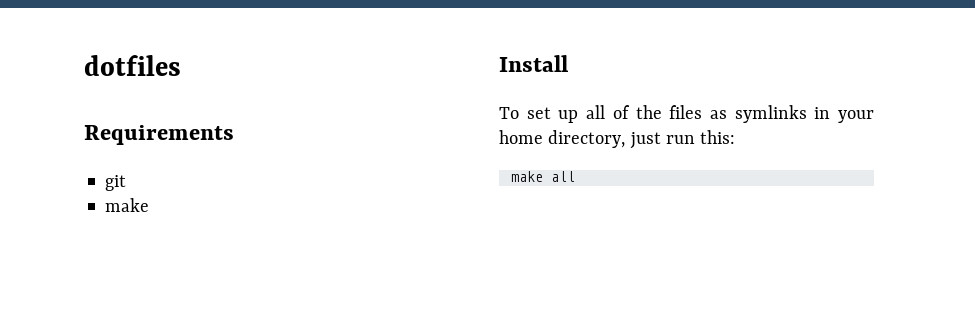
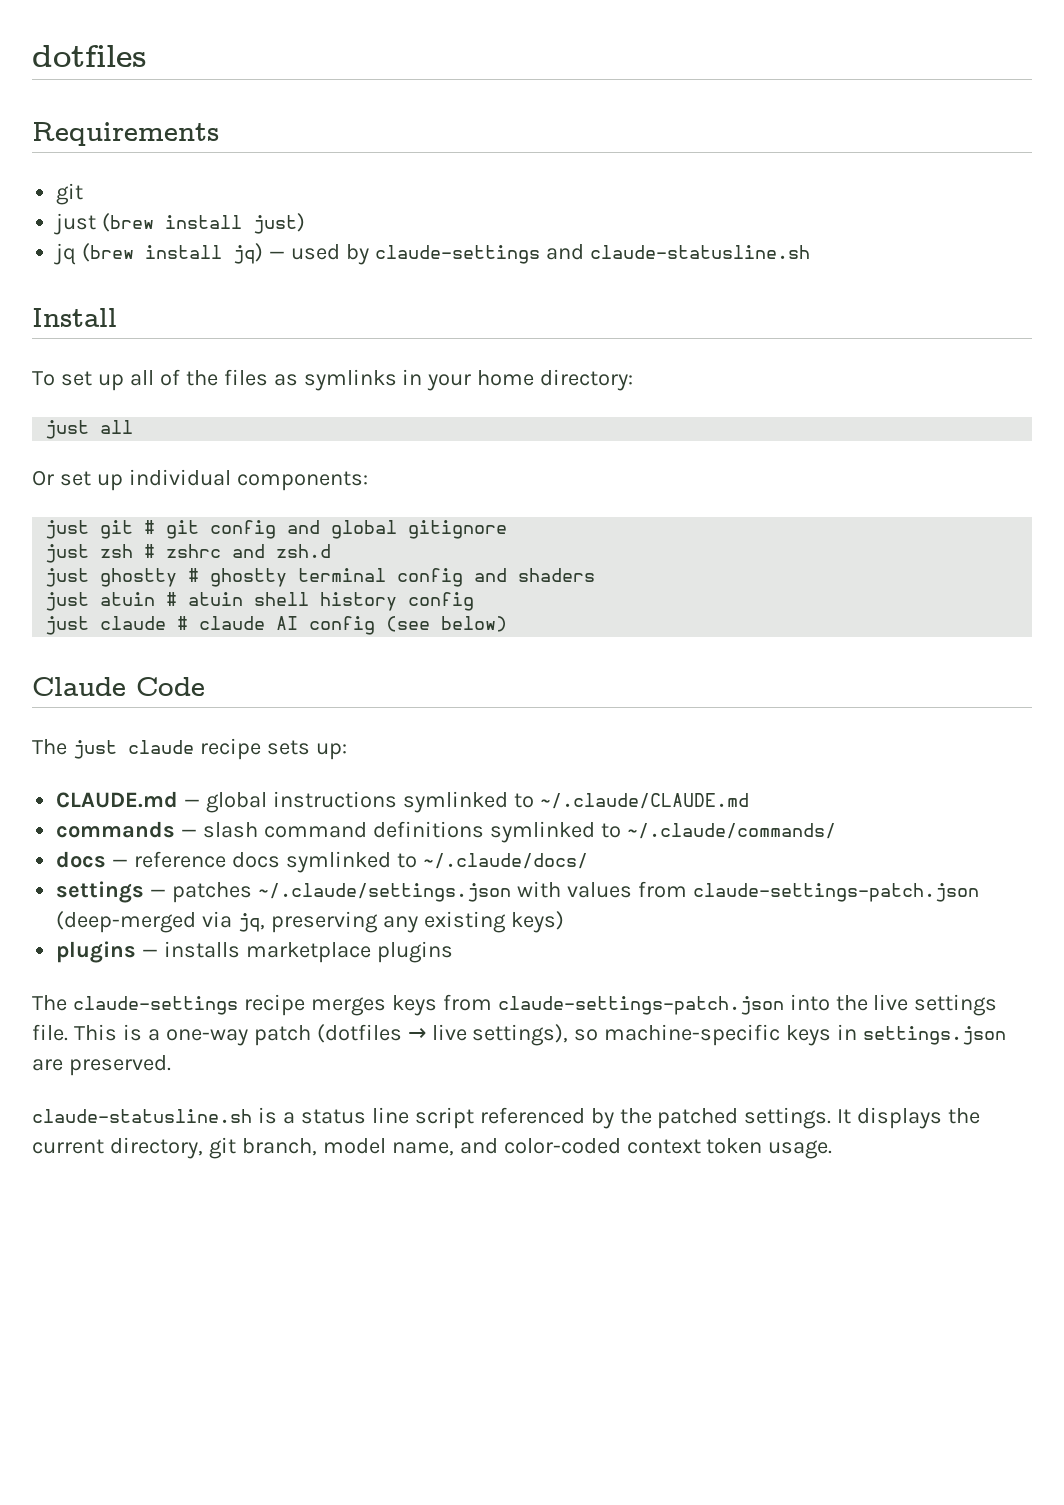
  Requirements
  git
- make
+ just (brew install just)
+ jq (brew install jq) — used by claude-settings and claude-statusline.sh
- To set up all of the files as symlinks in your home directory, just run this:
- make all
+ To set up all of the files as symlinks in your home directory:
+ just all
+ Or set up individual components:
+ just git # git config and global gitignore
+ just zsh # zshrc and zsh.d
+ just ghostty # ghostty terminal config and shaders
+ just atuin # atuin shell history config
+ just claude # claude AI config (see below)
+ Claude Code
+ The just claude recipe sets up:
+ CLAUDE.md — global instructions symlinked to ~/.claude/CLAUDE.md
+ commands — slash command definitions symlinked to ~/.claude/commands/
+ docs — reference docs symlinked to ~/.claude/docs/
+ settings — patches ~/.claude/settings.json with values from claude-settings-patch.json (deep-merged via jq, preserving any existing keys)
+ plugins — installs marketplace plugins
+ The claude-settings recipe merges keys from claude-settings-patch.json into the live settings file. This is a one-way patch (dotfiles → live settings), so machine-specific keys in settings.json are preserved.
+ claude-statusline.sh is a status line script referenced by the patched settings. It displays the current directory, git branch, model name, and color-coded context token usage.

